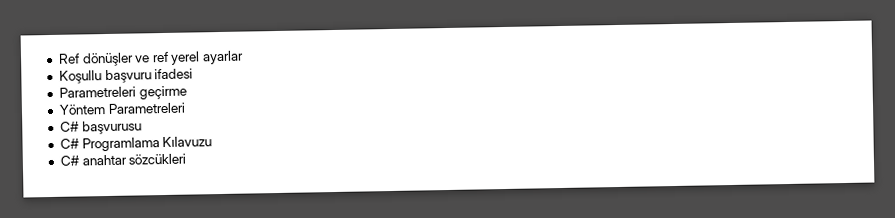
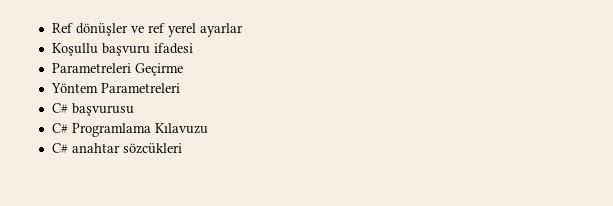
- Parametreleri geçirme
+ Parametreleri Geçirme

